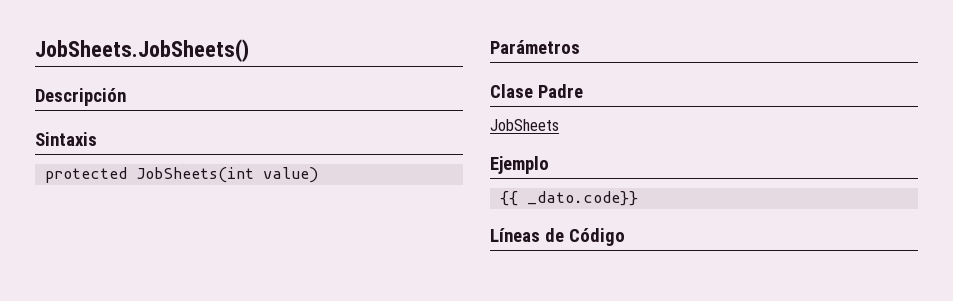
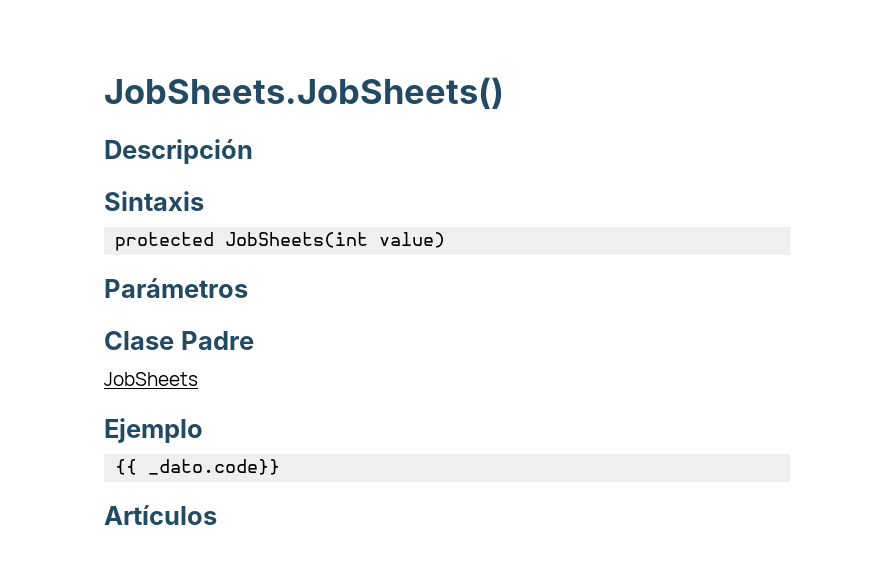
- Líneas de Código
+ Artículos

